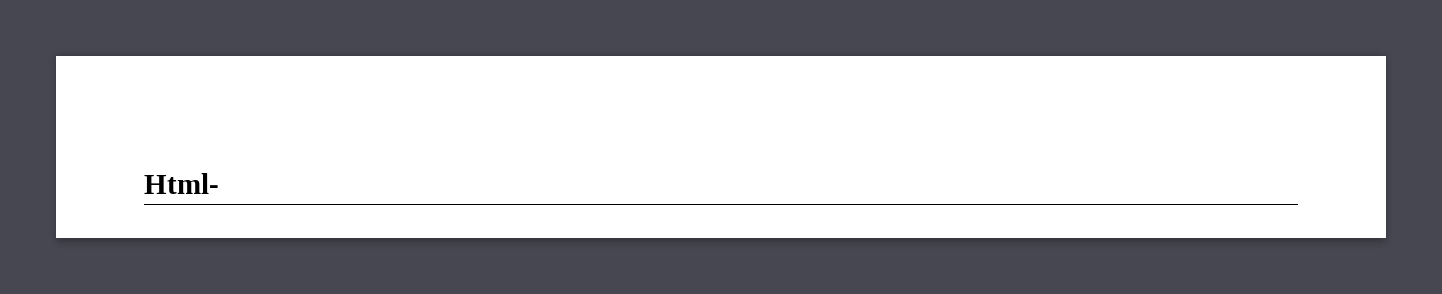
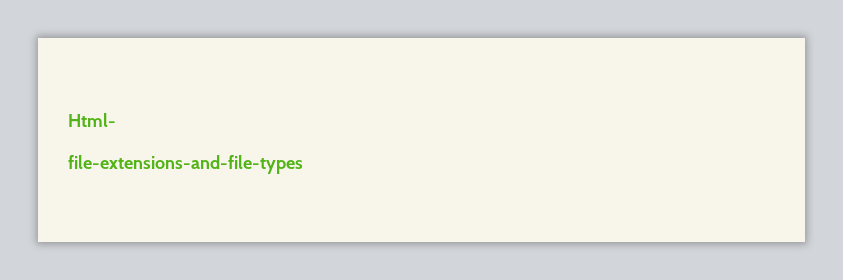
+ file-extensions-and-file-types

